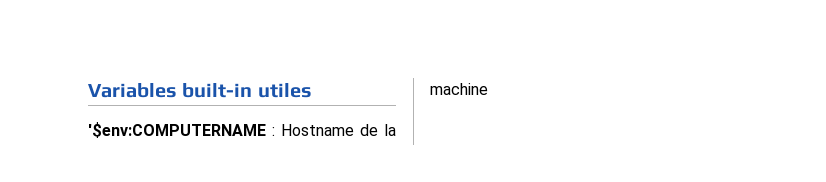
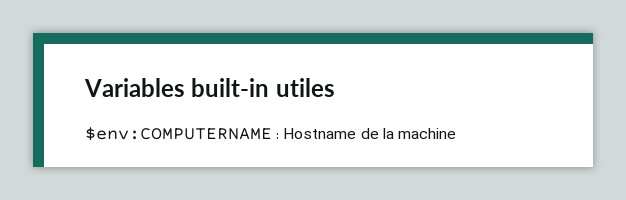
- '$env:COMPUTERNAME : Hostname de la machine
+ $env:COMPUTERNAME : Hostname de la machine

